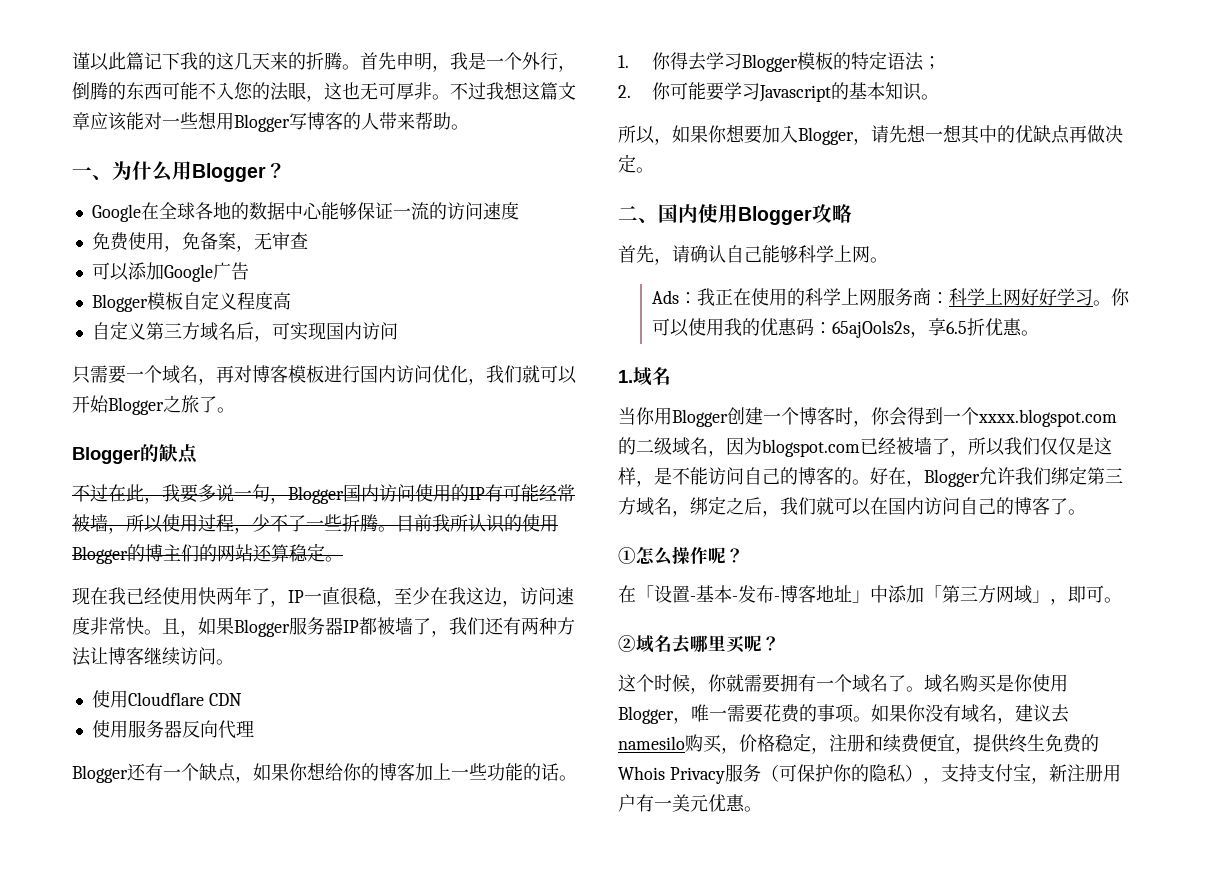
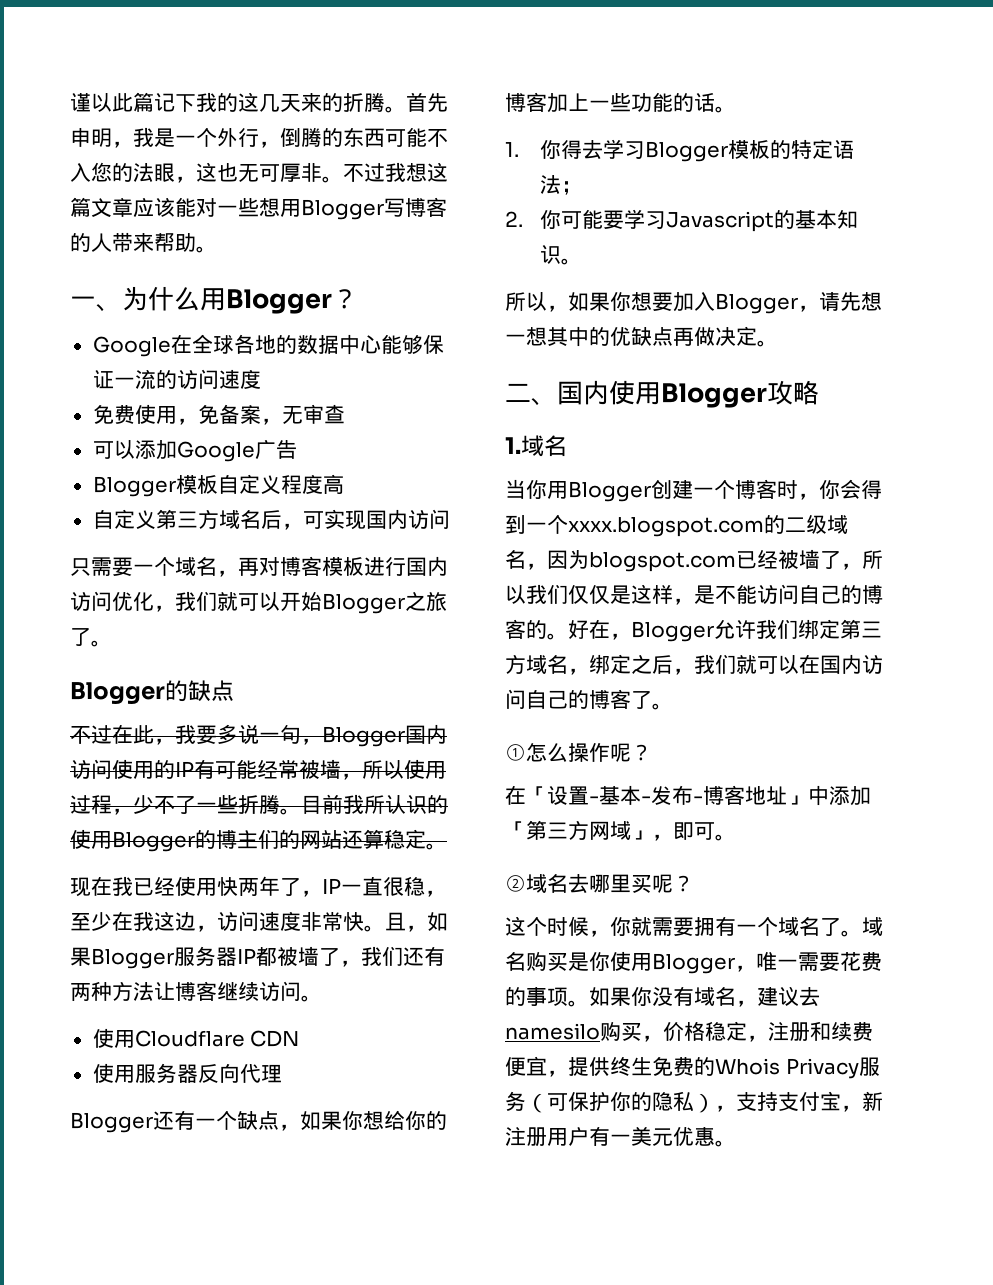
- 首先，请确认自己能够科学上网。
- Ads：我正在使用的科学上网服务商：科学上网好好学习。你可以使用我的优惠码：65ajOols2s，享6.5折优惠。

